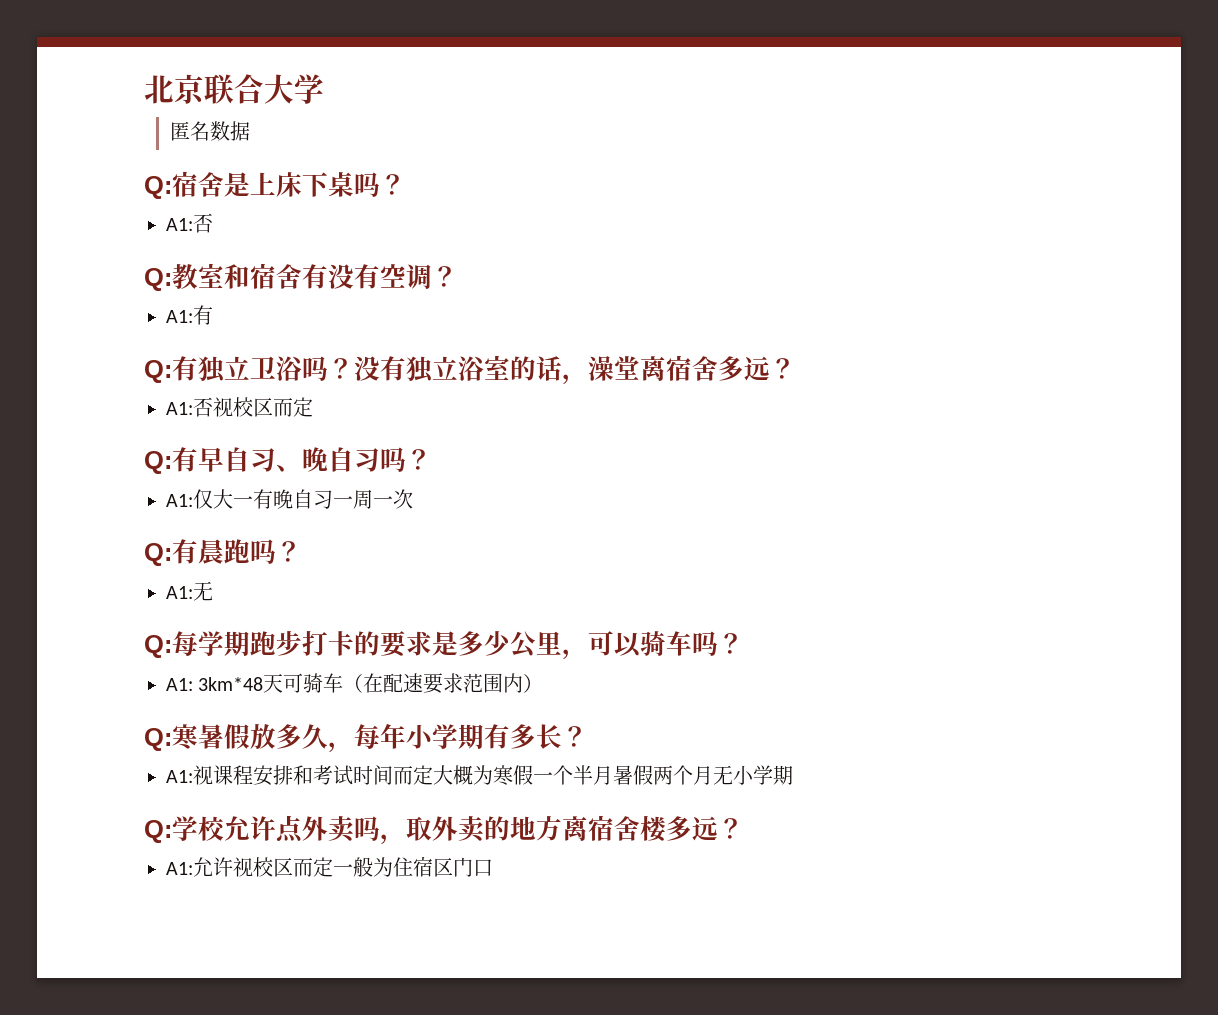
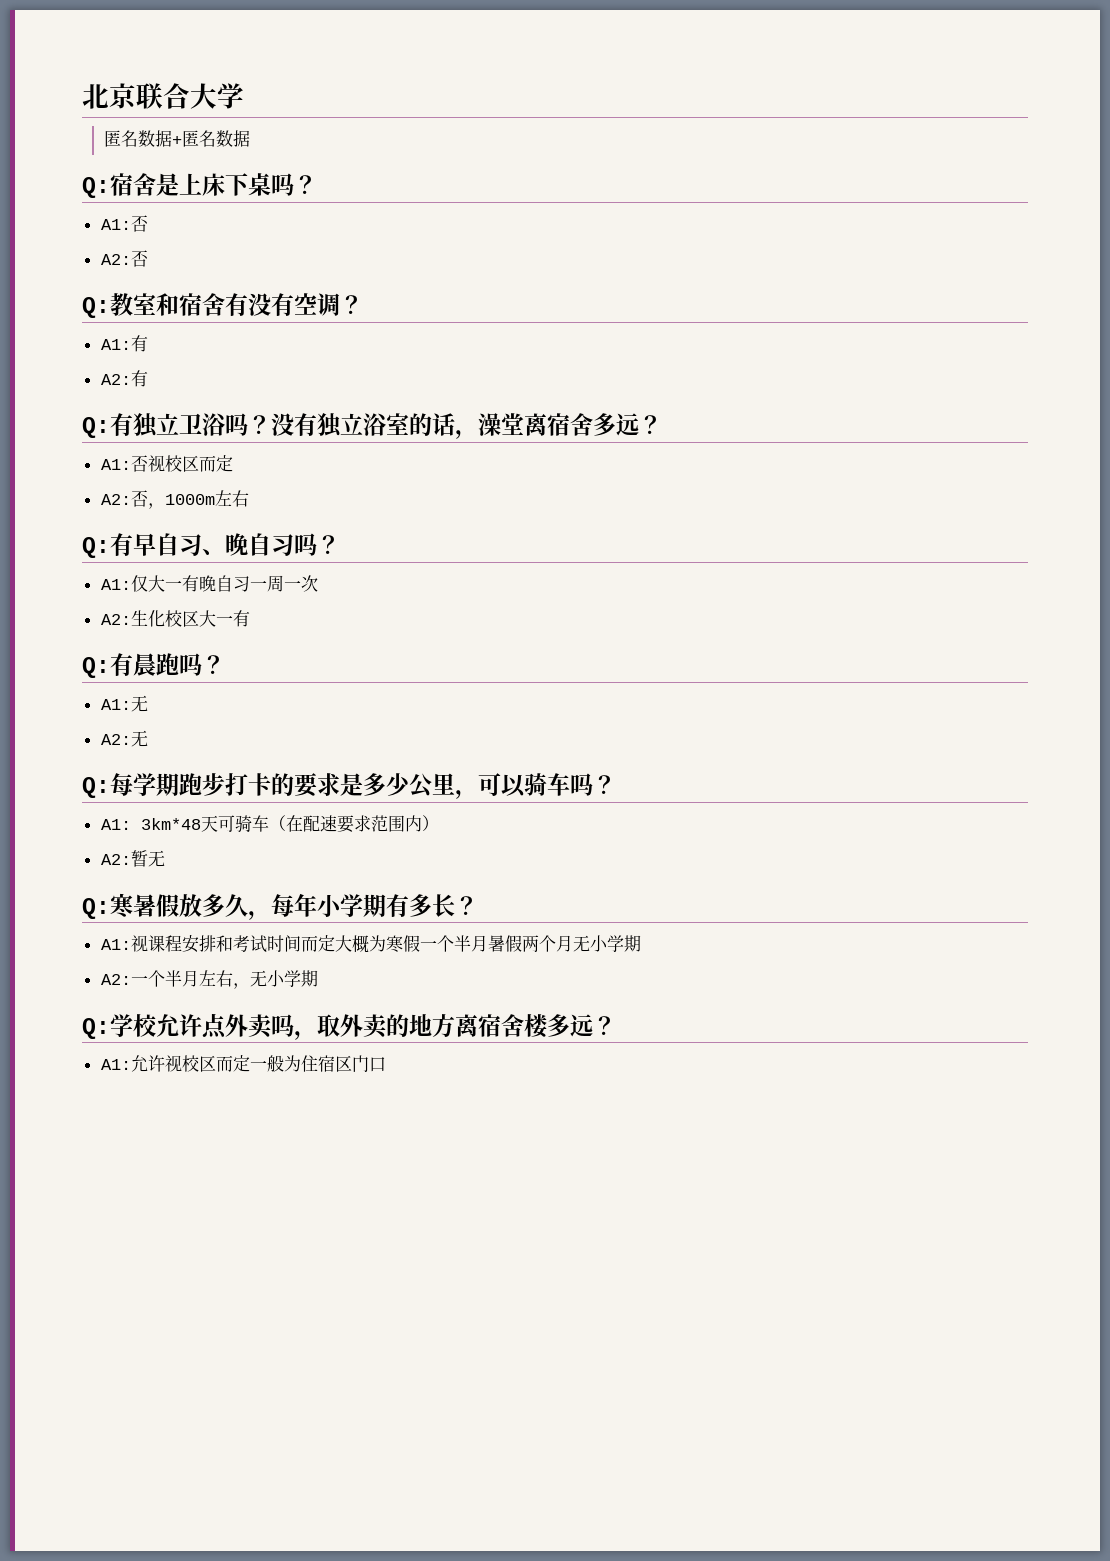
- 匿名数据
+ 匿名数据+匿名数据
  Q:宿舍是上床下桌吗？
  A1:否
+ A2:否
+ A2:有
+ A2:否，1000m左右
+ A2:生化校区大一有
+ A2:无
+ A2:暂无
+ A2:一个半月左右，无小学期

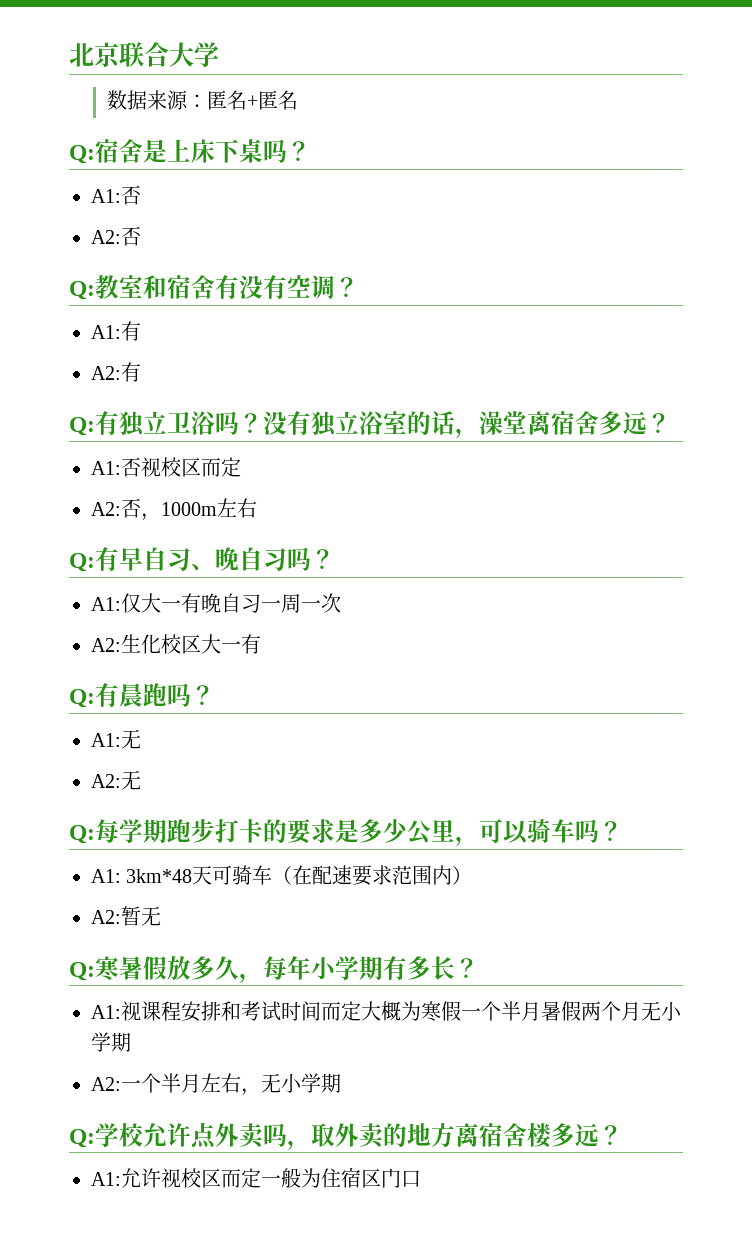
- 匿名数据+匿名数据
+ 数据来源：匿名+匿名

